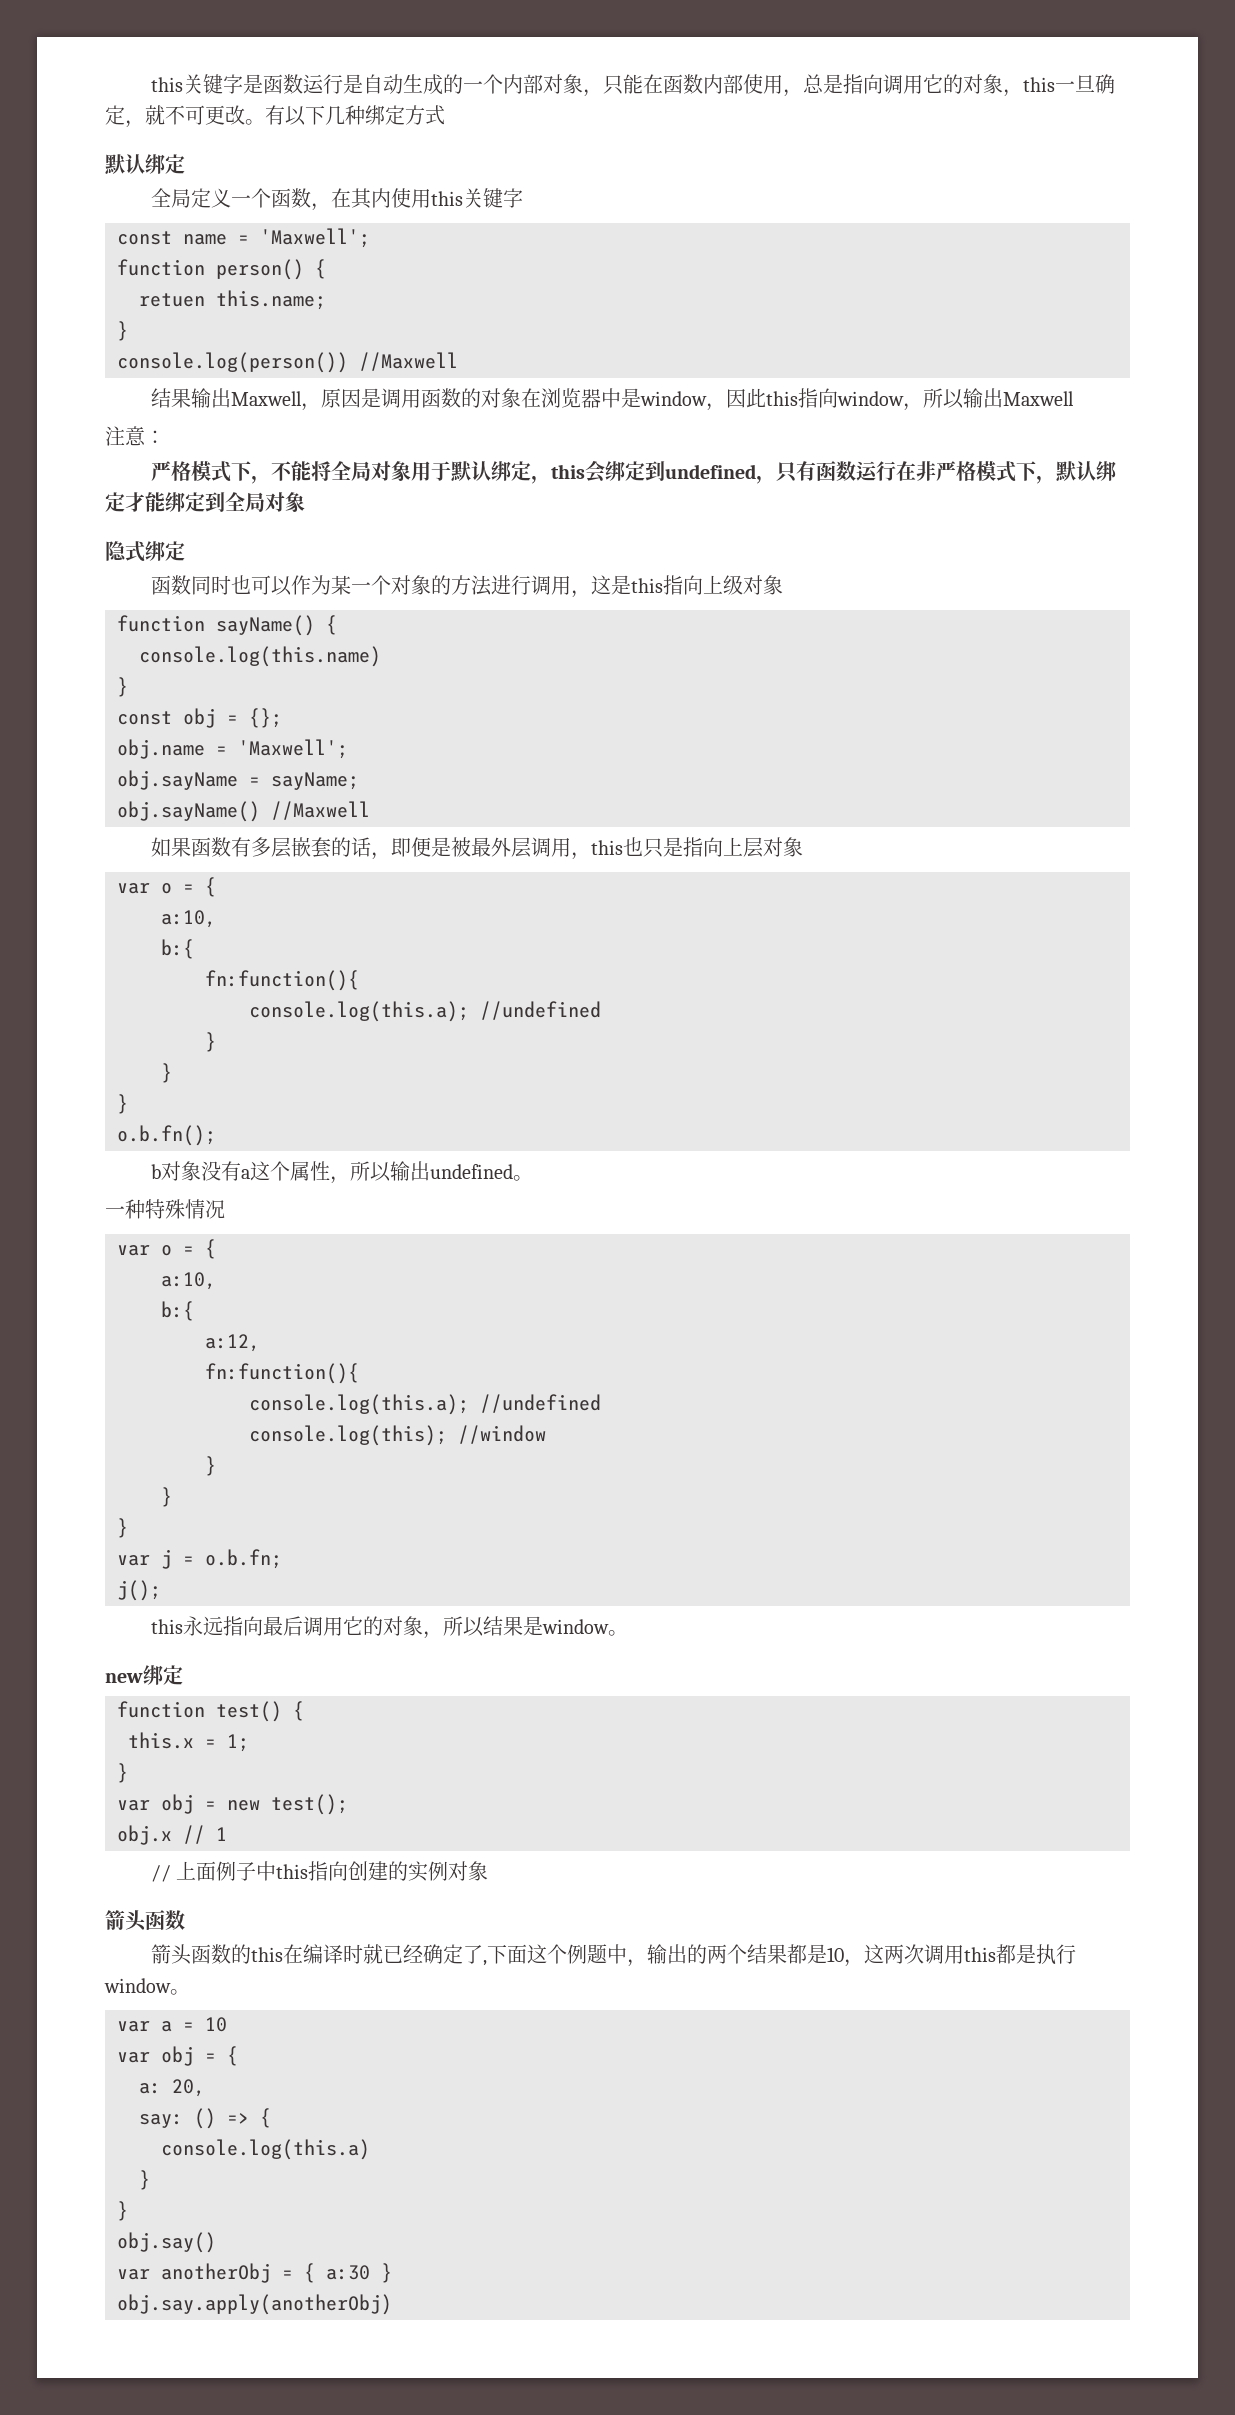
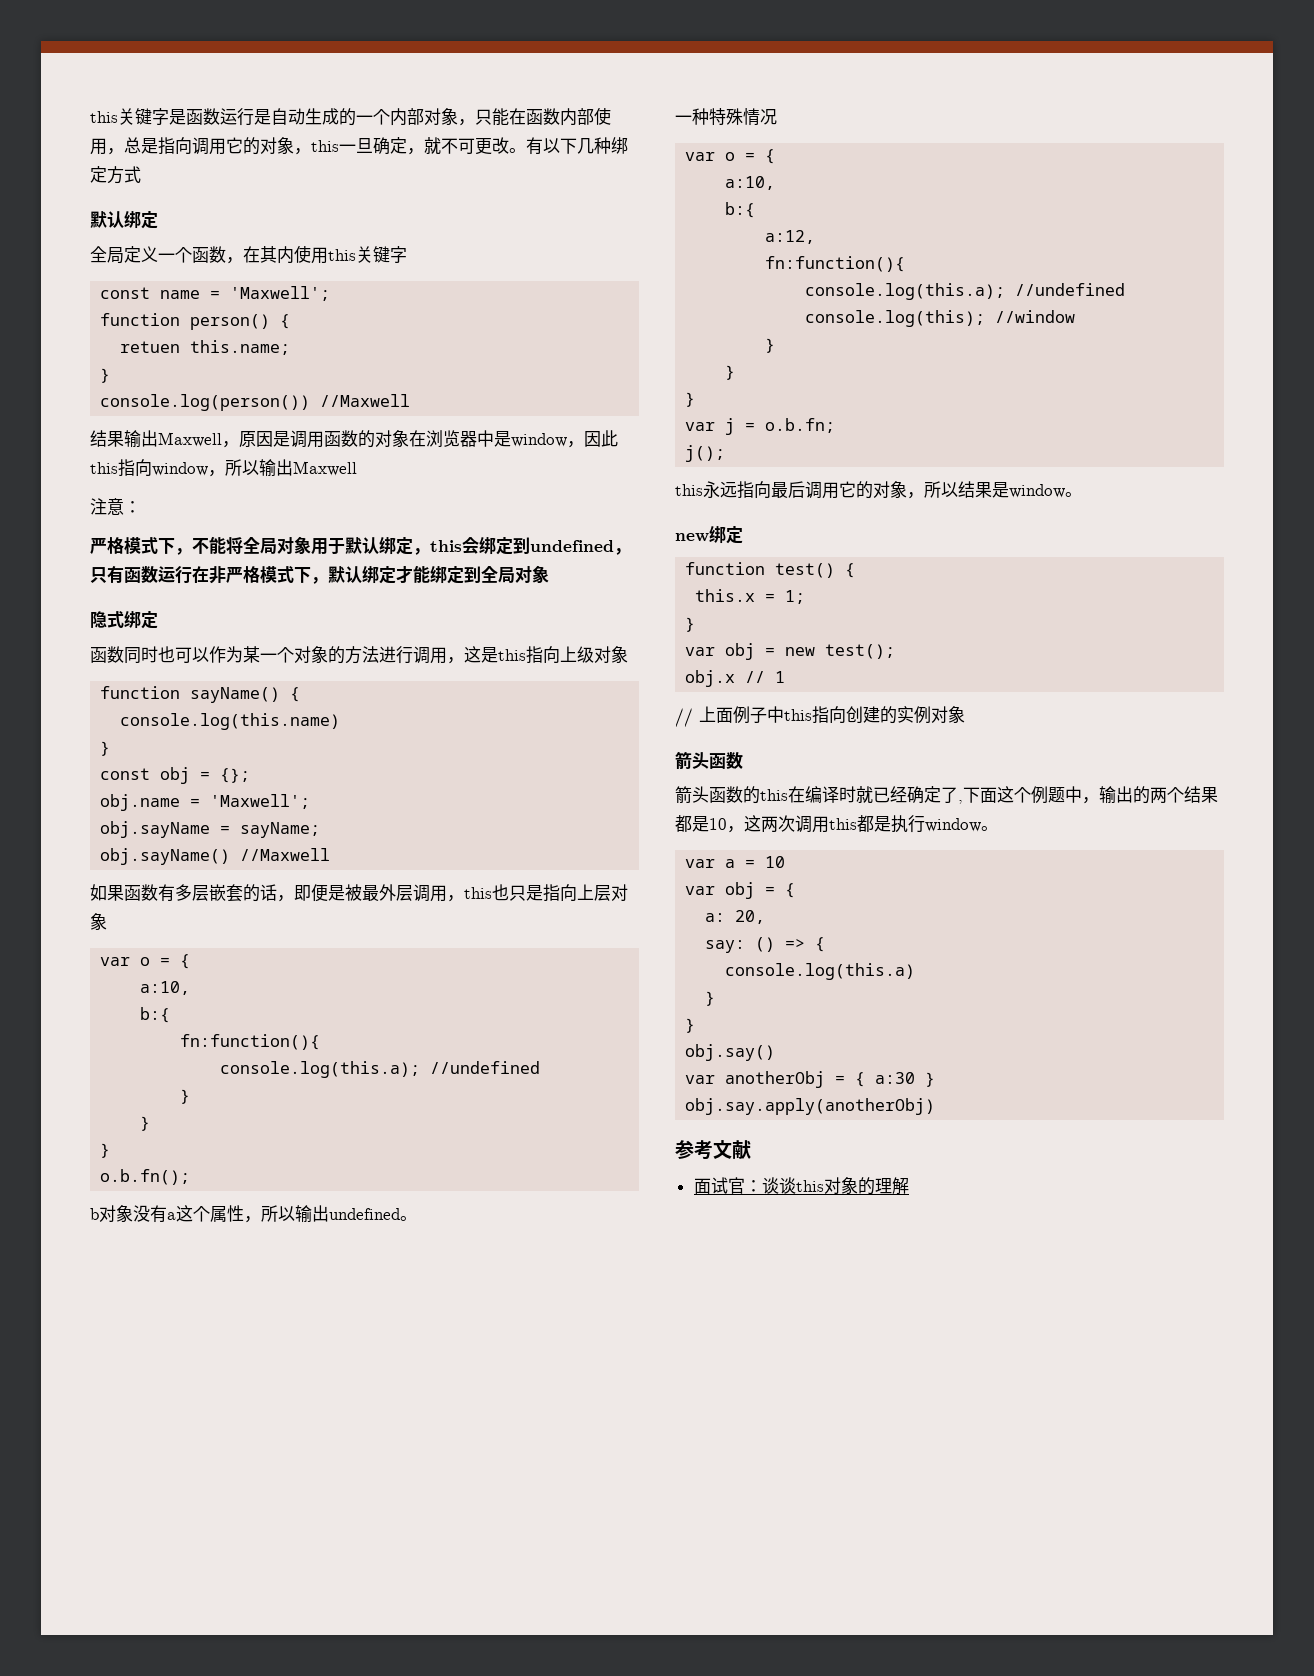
+ 参考文献
+ 面试官：谈谈this对象的理解

